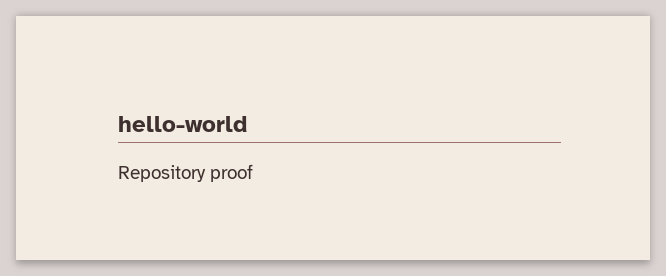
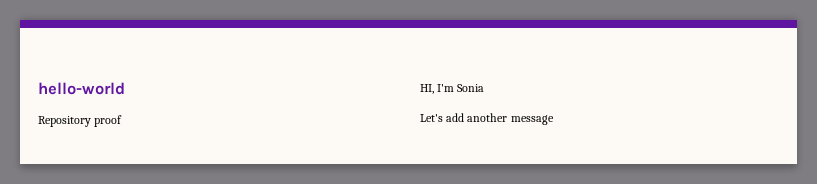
+ HI, I'm Sonia
+ Let's add another message

